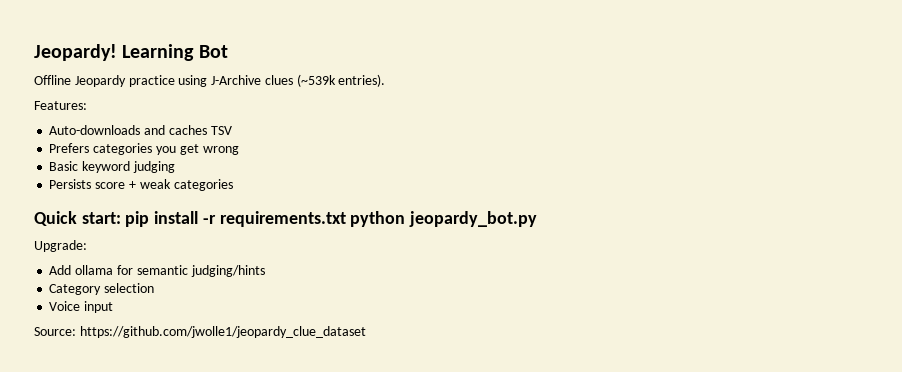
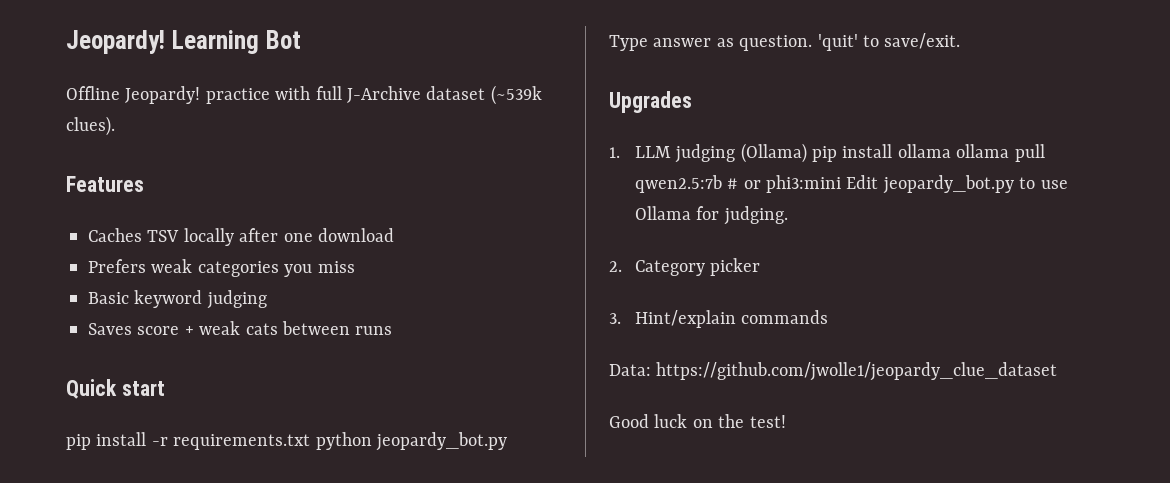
- Offline Jeopardy practice using J-Archive clues (~539k entries).
- Features:
- Auto-downloads and caches TSV
+ Offline Jeopardy! practice with full J-Archive dataset (~539k clues).
+ Features
+ Caches TSV locally after one download
- Prefers categories you get wrong
+ Prefers weak categories you miss
- Persists score + weak categories
+ Saves score + weak cats between runs
- Quick start: pip install -r requirements.txt python jeopardy_bot.py
+ Quick start
+ pip install -r requirements.txt python jeopardy_bot.py
- Upgrade:
- Add ollama for semantic judging/hints
- Category selection
- Voice input
- Source: https://github.com/jwolle1/jeopardy_clue_dataset
+ Type answer as question. 'quit' to save/exit.
+ Upgrades
+ 1. LLM judging (Ollama) pip install ollama ollama pull qwen2.5:7b # or phi3:mini Edit jeopardy_bot.py to use Ollama for judging.
+ 2. Category picker
+ 3. Hint/explain commands
+ Data: https://github.com/jwolle1/jeopardy_clue_dataset
+ Good luck on the test!

